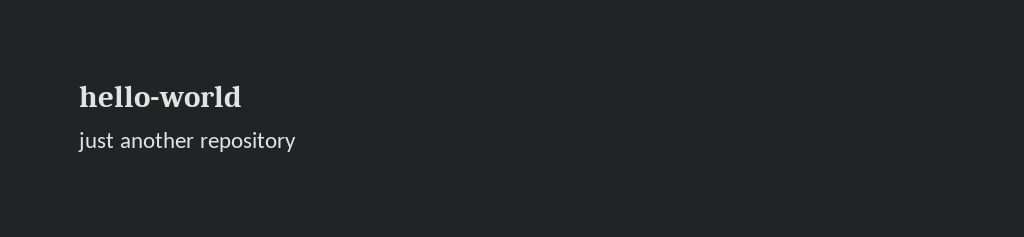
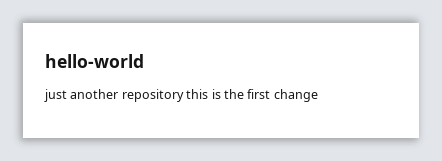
- just another repository
+ just another repository this is the first change

